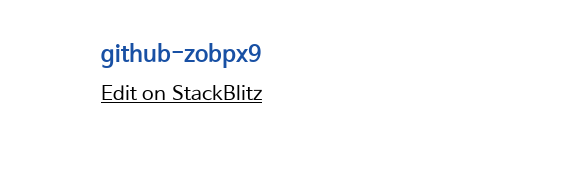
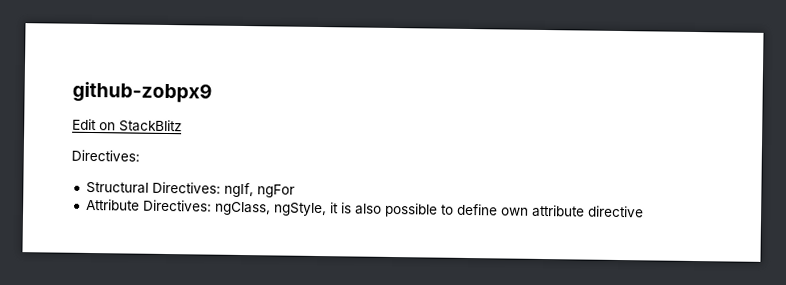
  Edit on StackBlitz
+ Directives:
+ Structural Directives: ngIf, ngFor
+ Attribute Directives: ngClass, ngStyle, it is also possible to define own attribute directive

